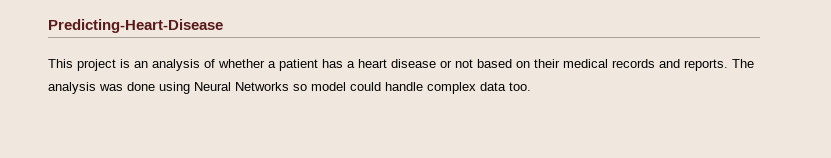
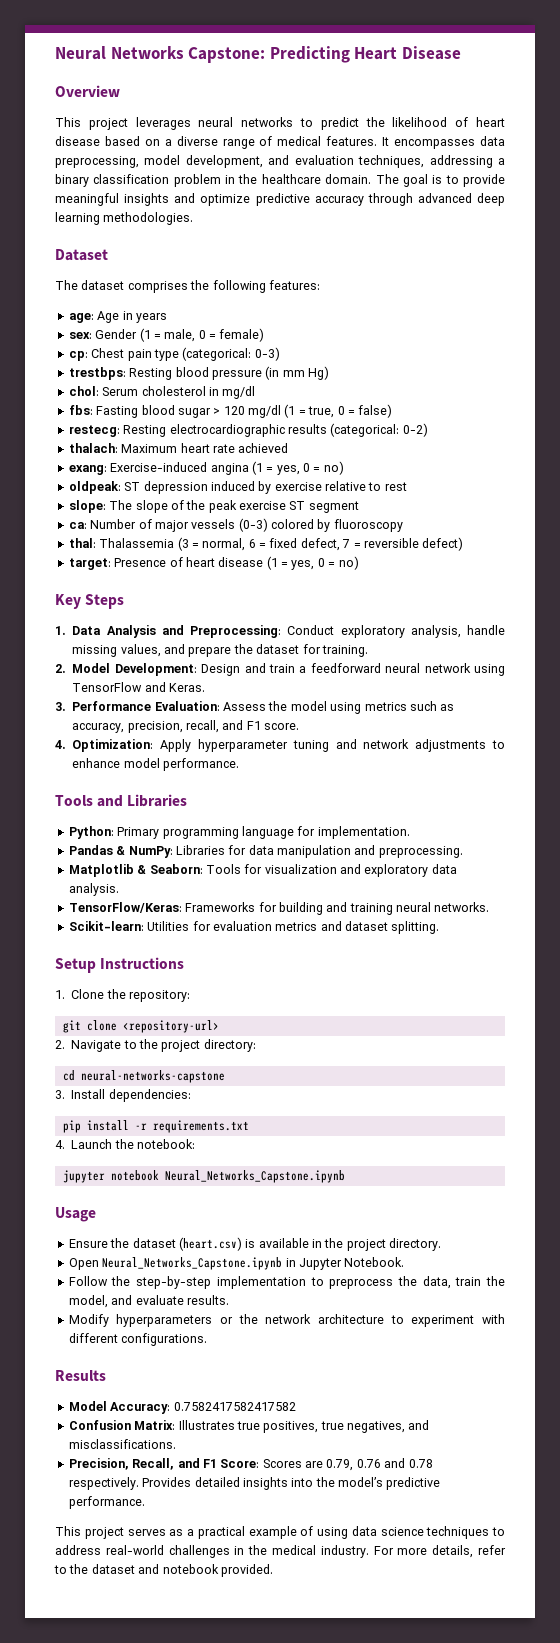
- Predicting-Heart-Disease
- This project is an analysis of whether a patient has a heart disease or not based on their medical records and reports. The analysis was done using Neural Networks so model could handle complex data too.
+ Neural Networks Capstone: Predicting Heart Disease
+ Overview
+ This project leverages neural networks to predict the likelihood of heart disease based on a diverse range of medical features. It encompasses data preprocessing, model development, and evaluation techniques, addressing a binary classification problem in the healthcare domain. The goal is to provide meaningful insights and optimize predictive accuracy through advanced deep learning methodologies.
+ Dataset
+ The dataset comprises the following features:
+ age: Age in years
+ sex: Gender (1 = male, 0 = female)
+ cp: Chest pain type (categorical: 0-3)
+ trestbps: Resting blood pressure (in mm Hg)
+ chol: Serum cholesterol in mg/dl
+ fbs: Fasting blood sugar > 120 mg/dl (1 = true, 0 = false)
+ restecg: Resting electrocardiographic results (categorical: 0-2)
+ thalach: Maximum heart rate achieved
+ exang: Exercise-induced angina (1 = yes, 0 = no)
+ oldpeak: ST depression induced by exercise relative to rest
+ slope: The slope of the peak exercise ST segment
+ ca: Number of major vessels (0-3) colored by fluoroscopy
+ thal: Thalassemia (3 = normal, 6 = fixed defect, 7 = reversible defect)
+ target: Presence of heart disease (1 = yes, 0 = no)
+ Key Steps
+ 1. Data Analysis and Preprocessing: Conduct exploratory analysis, handle missing values, and prepare the dataset for training.
+ 2. Model Development: Design and train a feedforward neural network using TensorFlow and Keras.
+ 3. Performance Evaluation: Assess the model using metrics such as accuracy, precision, recall, and F1 score.
+ 4. Optimization: Apply hyperparameter tuning and network adjustments to enhance model performance.
+ Tools and Libraries
+ Python: Primary programming language for implementation.
+ Pandas & NumPy: Libraries for data manipulation and preprocessing.
+ Matplotlib & Seaborn: Tools for visualization and exploratory data analysis.
+ TensorFlow/Keras: Frameworks for building and training neural networks.
+ Scikit-learn: Utilities for evaluation metrics and dataset splitting.
+ Setup Instructions
+ 1. Clone the repository:
+ git clone <repository-url>
+ 2. Navigate to the project directory:
+ cd neural-networks-capstone
+ 3. Install dependencies:
+ pip install -r requirements.txt
+ 4. Launch the notebook:
+ jupyter notebook Neural_Networks_Capstone.ipynb
+ Usage
+ Ensure the dataset (heart.csv) is available in the project directory.
+ Open Neural_Networks_Capstone.ipynb in Jupyter Notebook.
+ Follow the step-by-step implementation to preprocess the data, train the model, and evaluate results.
+ Modify hyperparameters or the network architecture to experiment with different configurations.
+ Results
+ Model Accuracy: 0.7582417582417582
+ Confusion Matrix: Illustrates true positives, true negatives, and misclassifications.
+ Precision, Recall, and F1 Score: Scores are 0.79, 0.76 and 0.78 respectively. Provides detailed insights into the model’s predictive performance.
+ This project serves as a practical example of using data science techniques to address real-world challenges in the medical industry. For more details, refer to the dataset and notebook provided.

